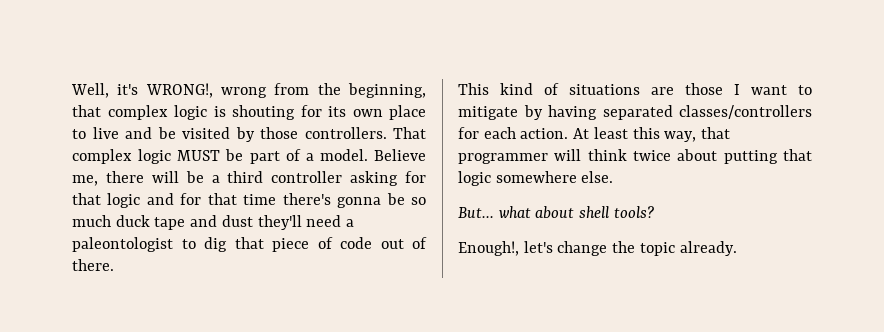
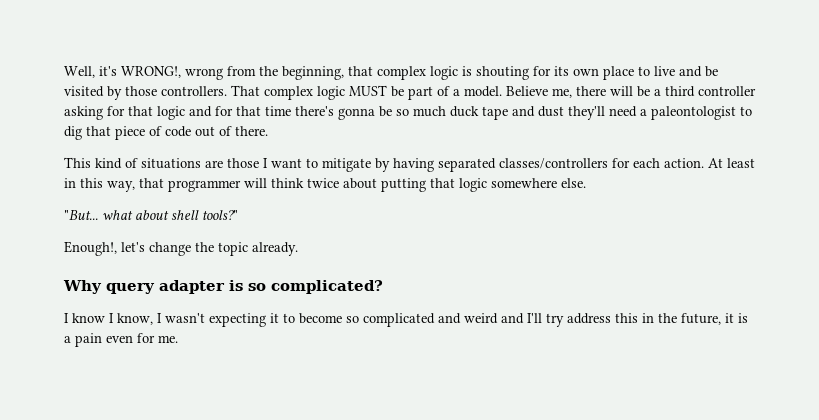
- At least this way, that programmer will think twice about putting that logic somewhere else.
+ At least in this way, that programmer will think twice about putting that logic somewhere else.
- But... what about shell tools?
+ "But... what about shell tools?"
+ Why query adapter is so complicated?
+ I know I know, I wasn't expecting it to become so complicated and weird and I'll try address this in the future, it is a pain even for me.

